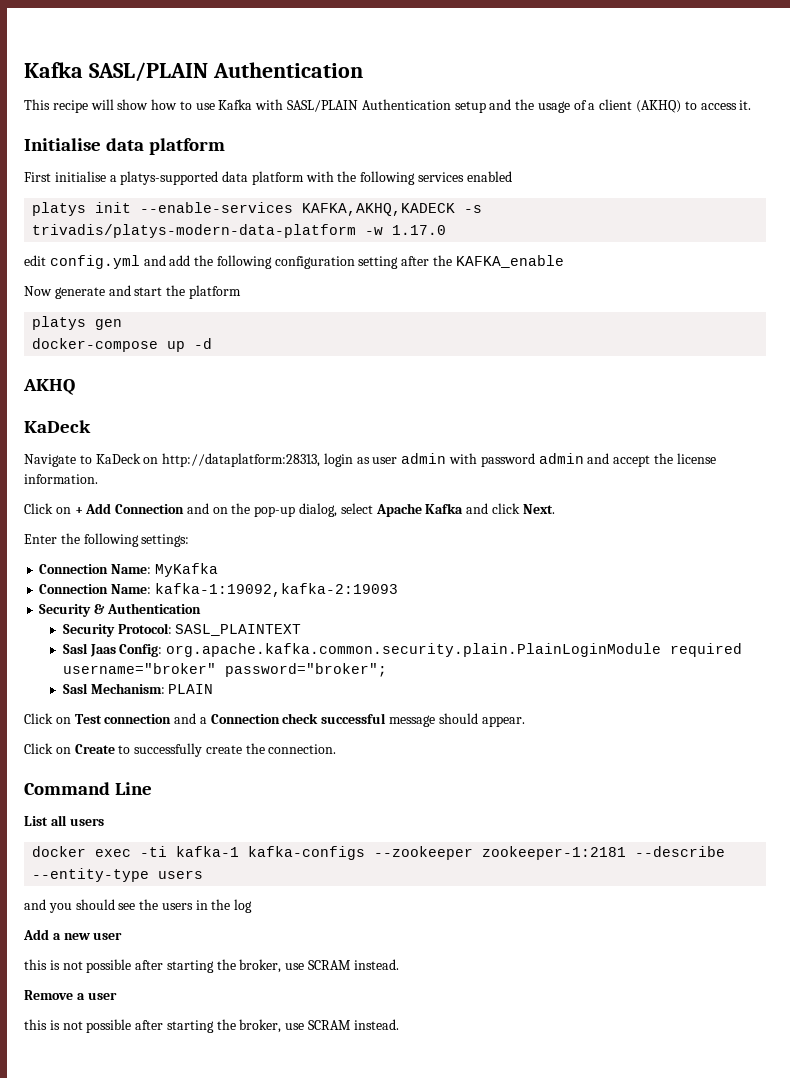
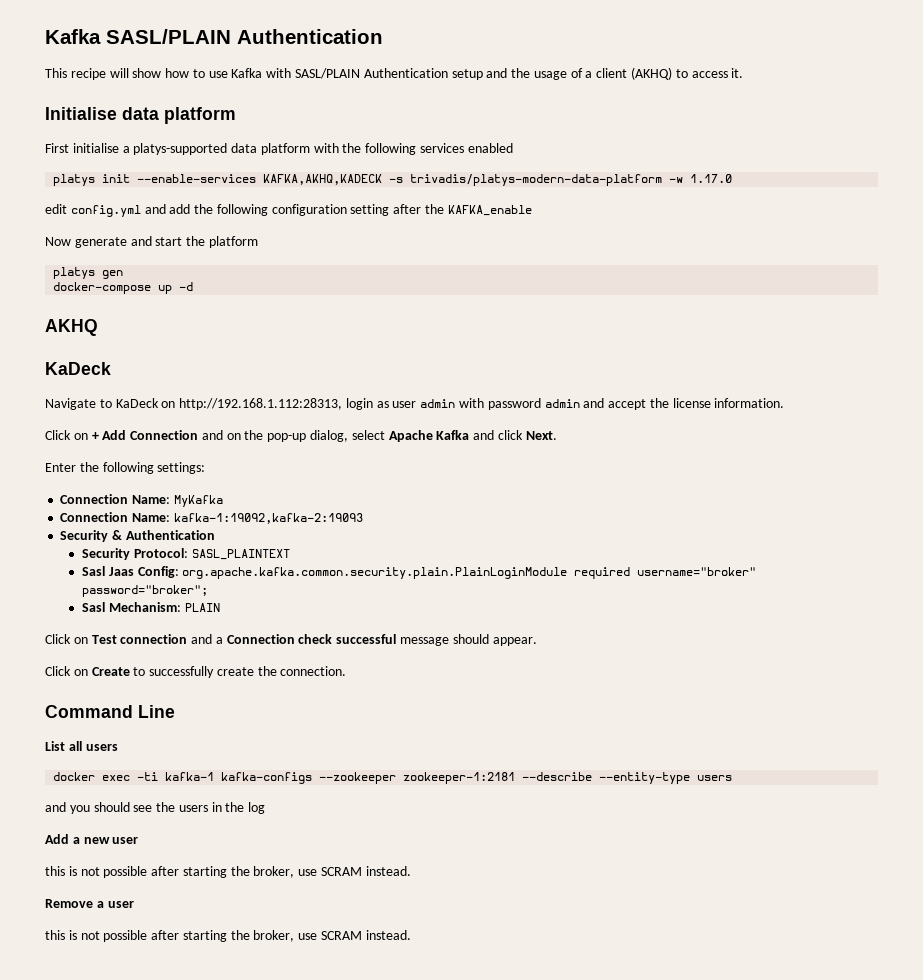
- Navigate to KaDeck on http://dataplatform:28313, login as user admin with password admin and accept the license information.
+ Navigate to KaDeck on http://192.168.1.112:28313, login as user admin with password admin and accept the license information.

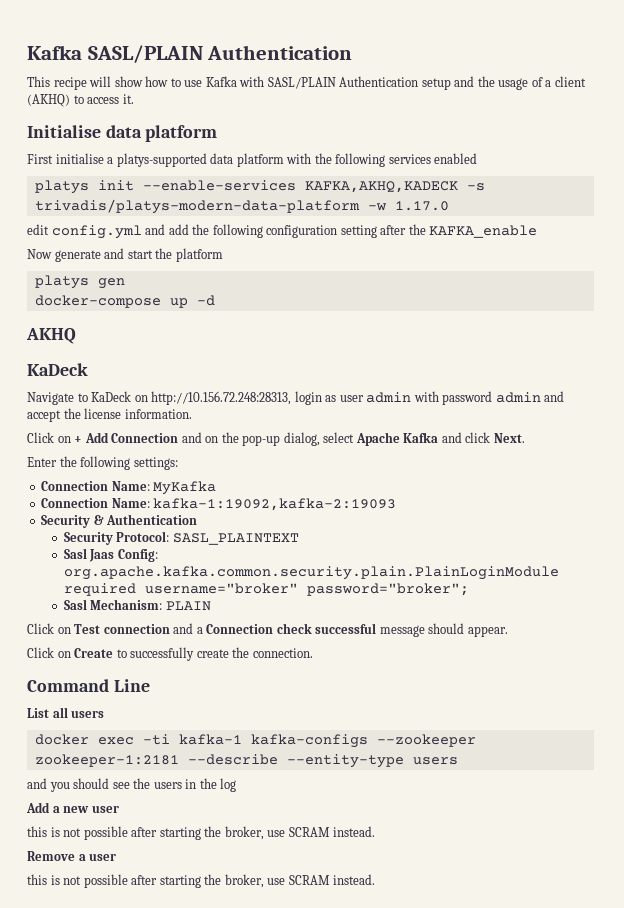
- Navigate to KaDeck on http://192.168.1.112:28313, login as user admin with password admin and accept the license information.
+ Navigate to KaDeck on http://10.156.72.248:28313, login as user admin with password admin and accept the license information.

